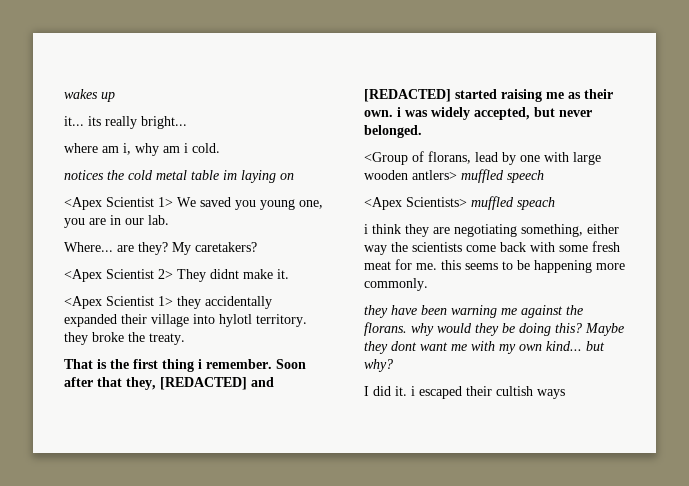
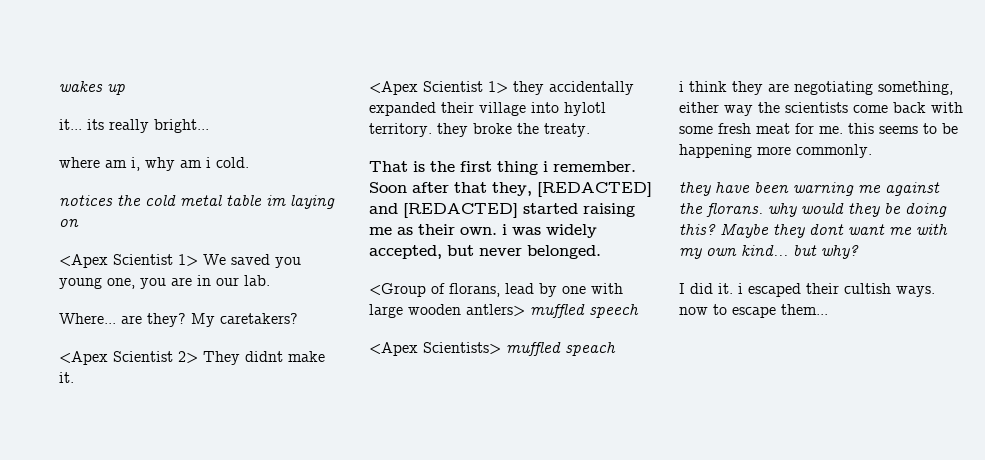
- I did it. i escaped their cultish ways
+ I did it. i escaped their cultish ways. now to escape them...

